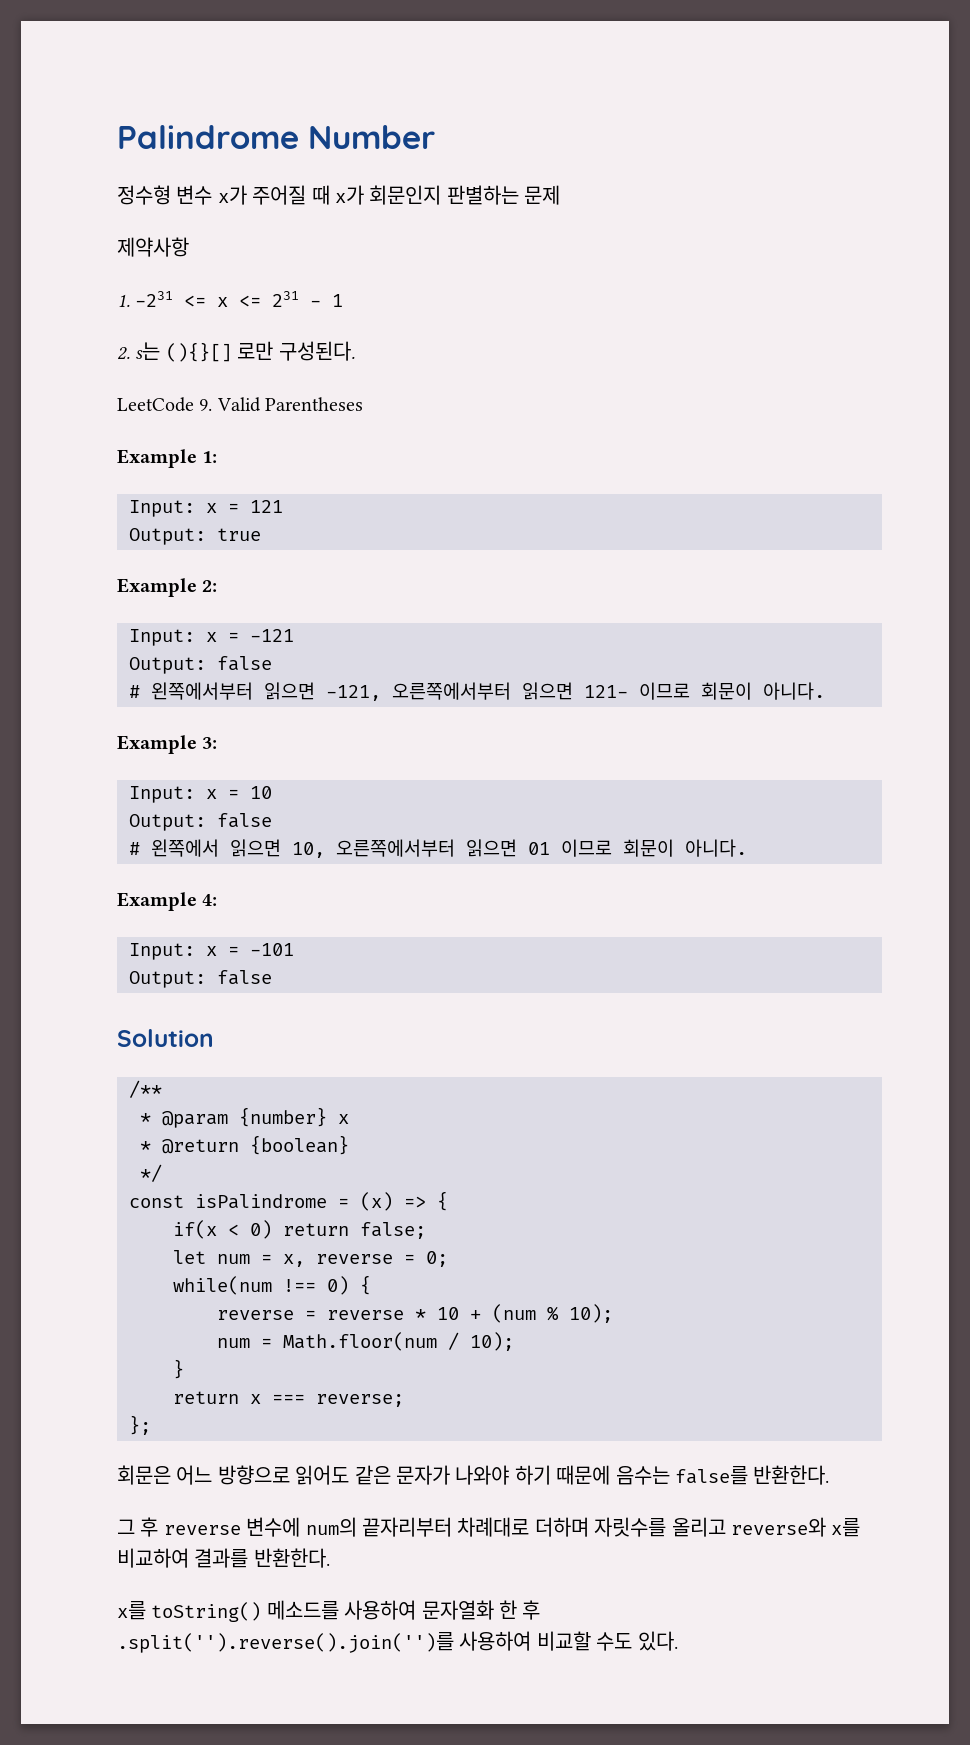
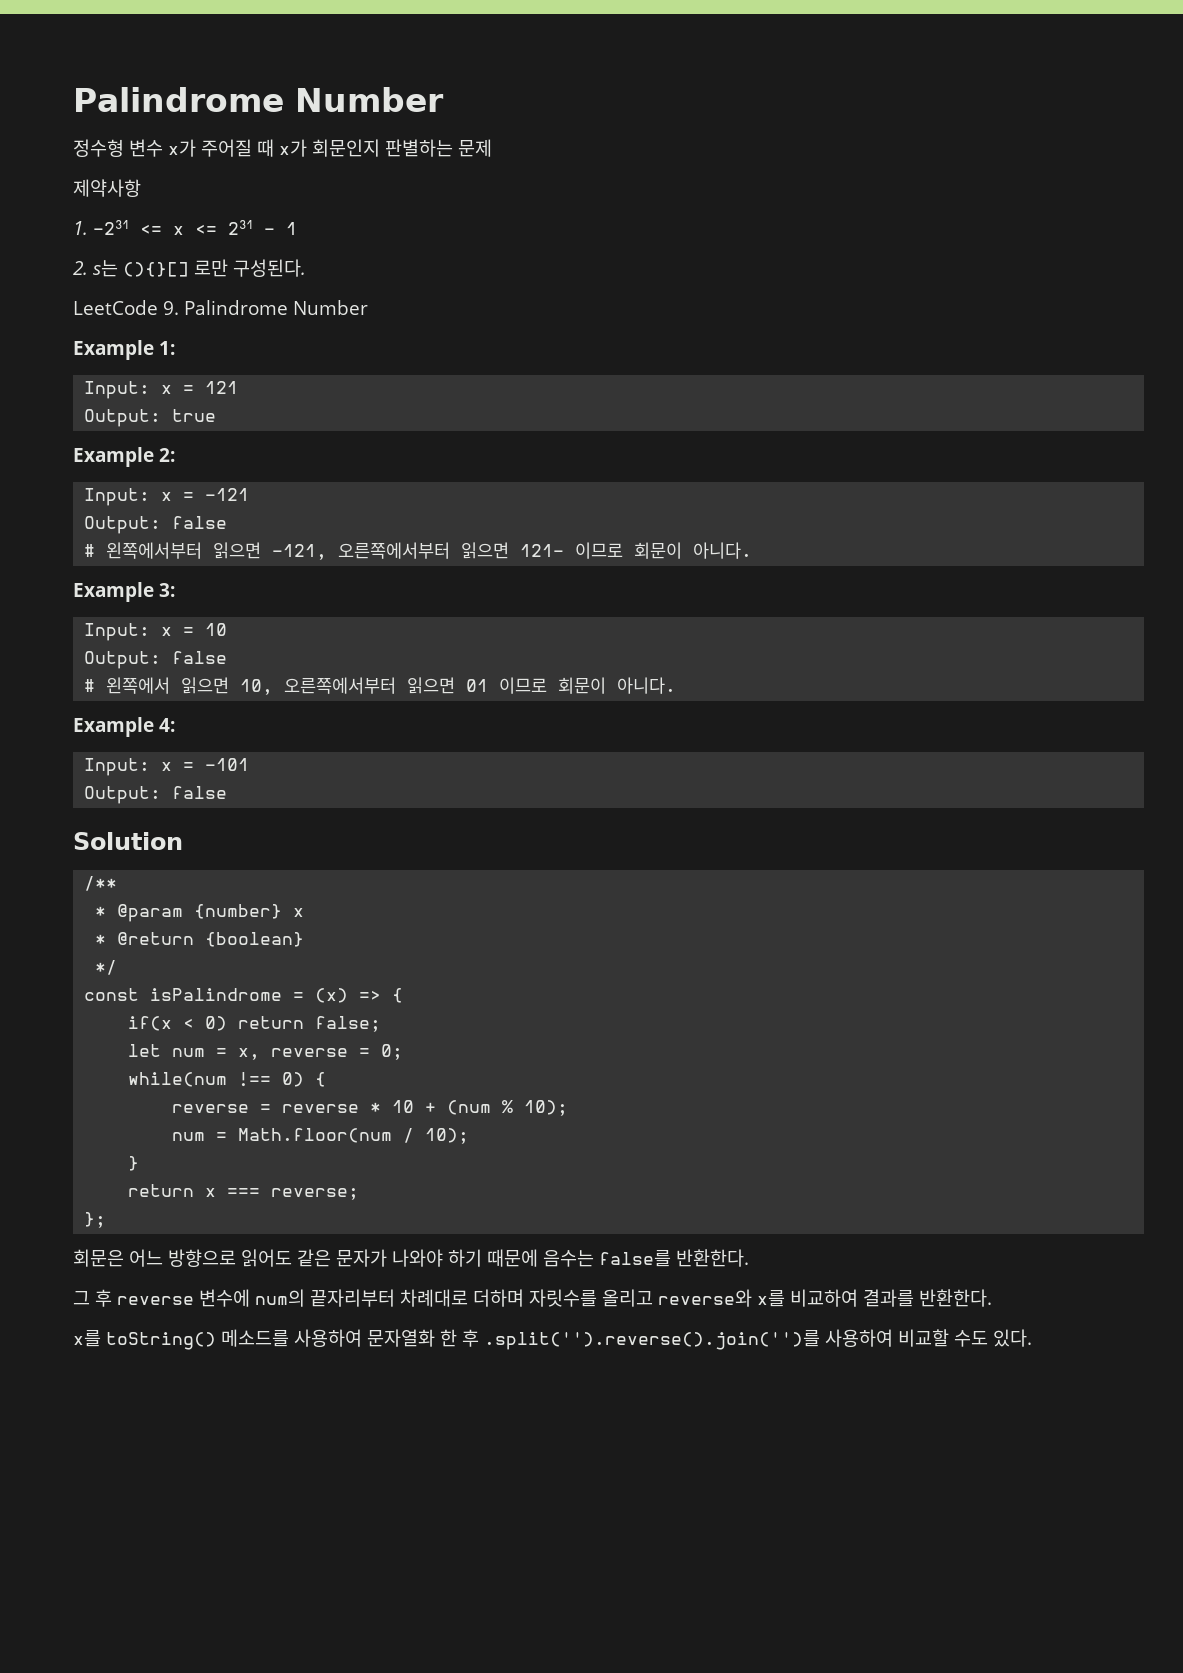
- LeetCode 9. Valid Parentheses
+ LeetCode 9. Palindrome Number

